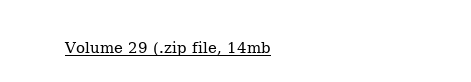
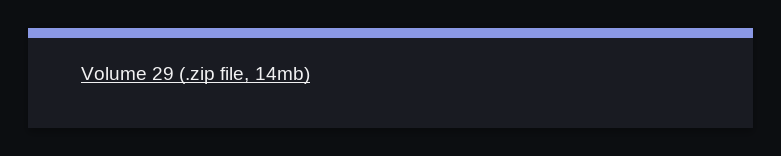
- Volume 29 (.zip file, 14mb
+ Volume 29 (.zip file, 14mb)

